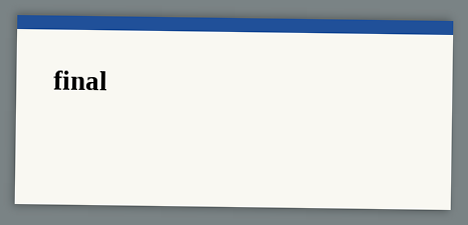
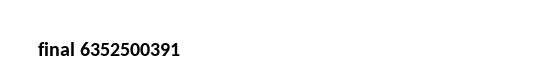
- final
+ final 6352500391

